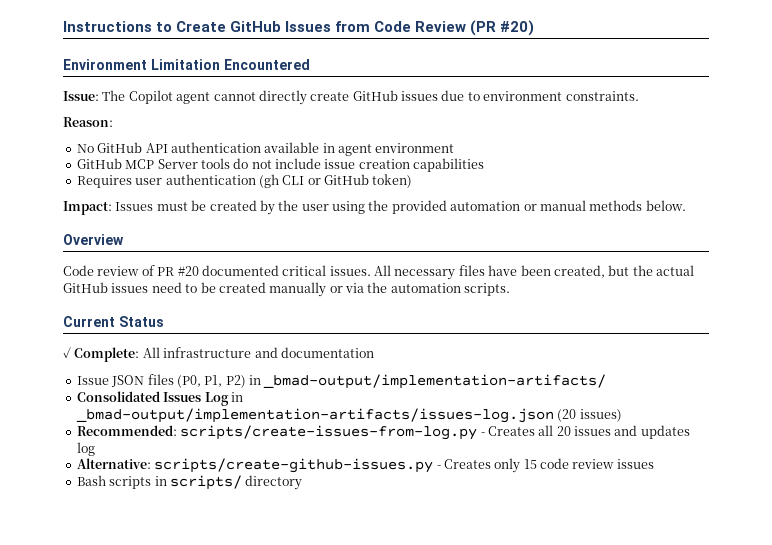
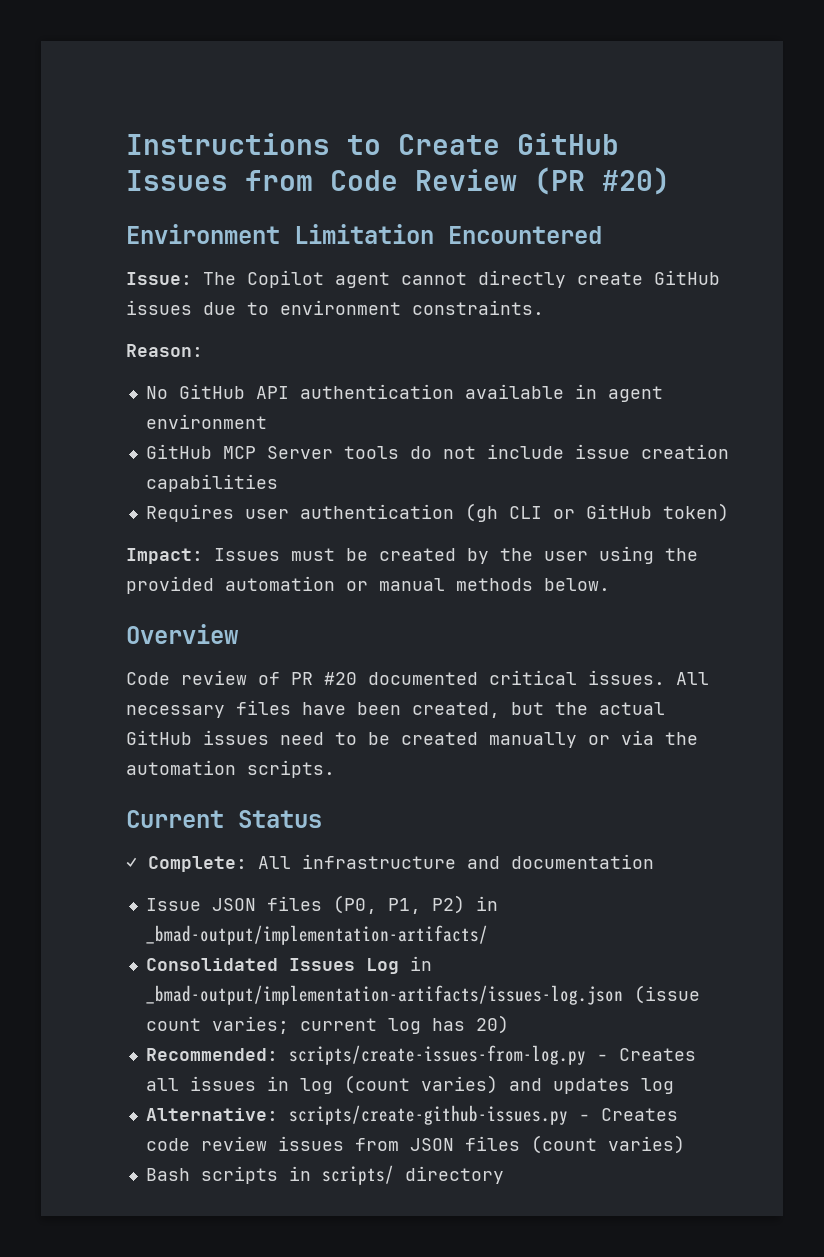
- Consolidated Issues Log in _bmad-output/implementation-artifacts/issues-log.json (20 issues)
+ Consolidated Issues Log in _bmad-output/implementation-artifacts/issues-log.json (issue count varies; current log has 20)
- Recommended: scripts/create-issues-from-log.py - Creates all 20 issues and updates log
+ Recommended: scripts/create-issues-from-log.py - Creates all issues in log (count varies) and updates log
- Alternative: scripts/create-github-issues.py - Creates only 15 code review issues
+ Alternative: scripts/create-github-issues.py - Creates code review issues from JSON files (count varies)

